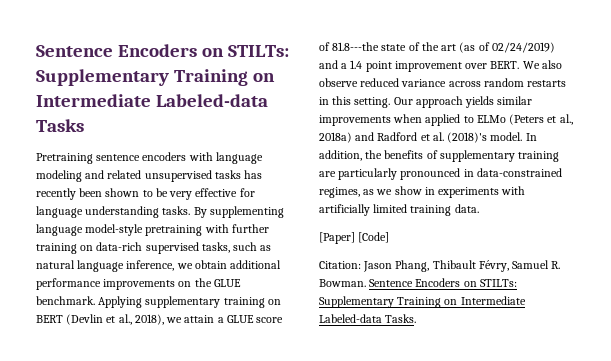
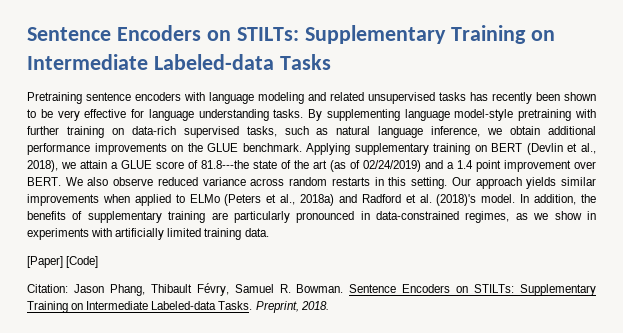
+ Preprint, 2018.

